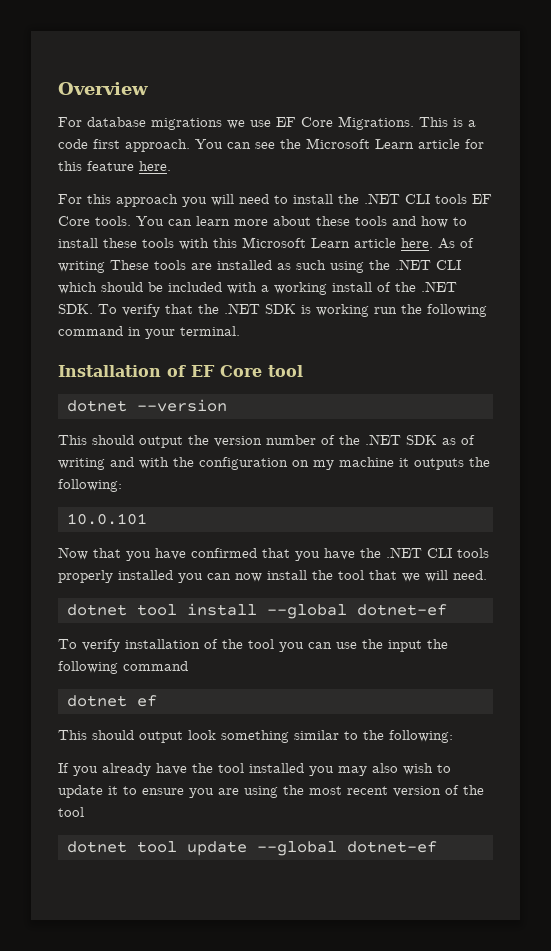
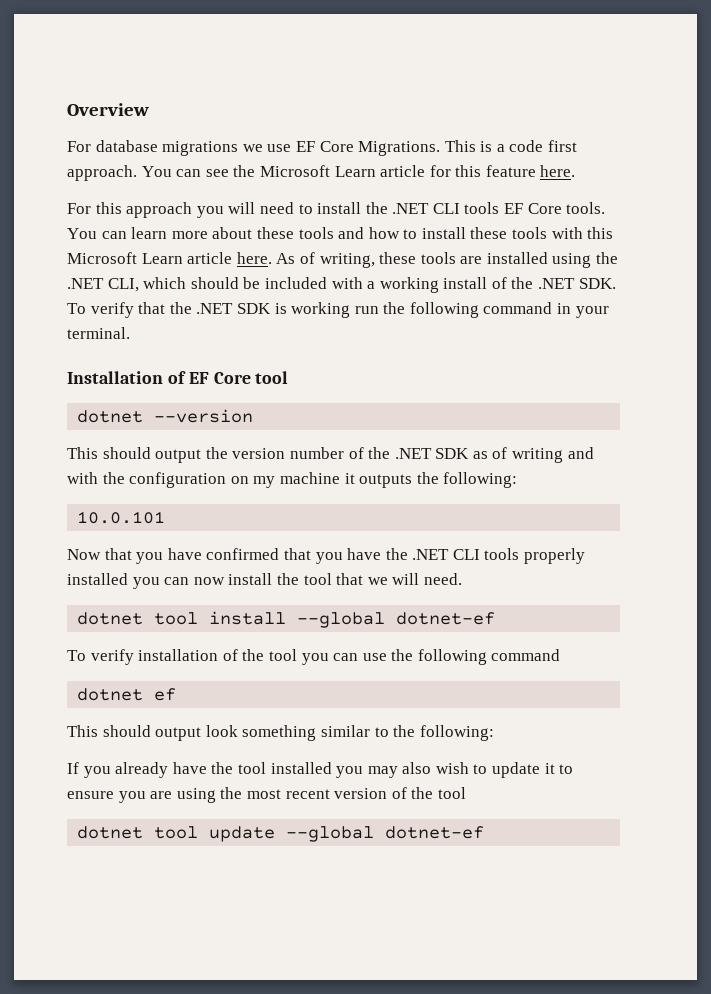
- As of writing These tools are installed as such using the .NET CLI which should be included with a working install of the .NET SDK. To verify that the .NET SDK is working run the following command in your terminal.
+ As of writing, these tools are installed using the .NET CLI, which should be included with a working install of the .NET SDK. To verify that the .NET SDK is working run the following command in your terminal.
- To verify installation of the tool you can use the input the following command
+ To verify installation of the tool you can use the following command

